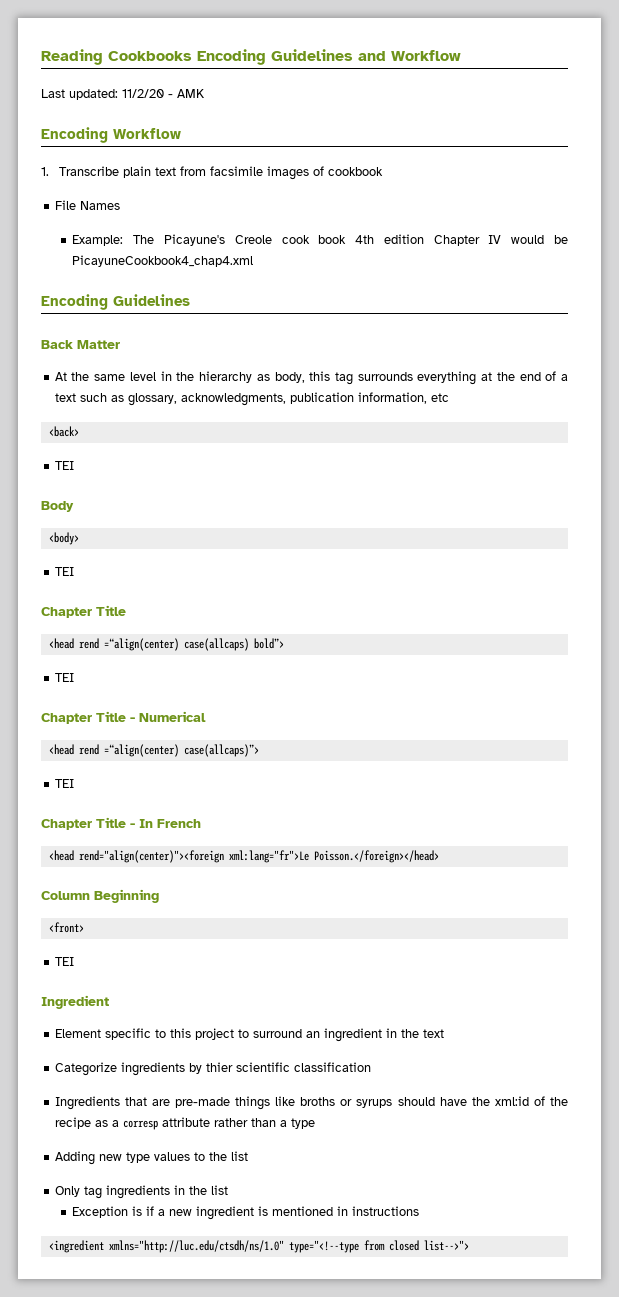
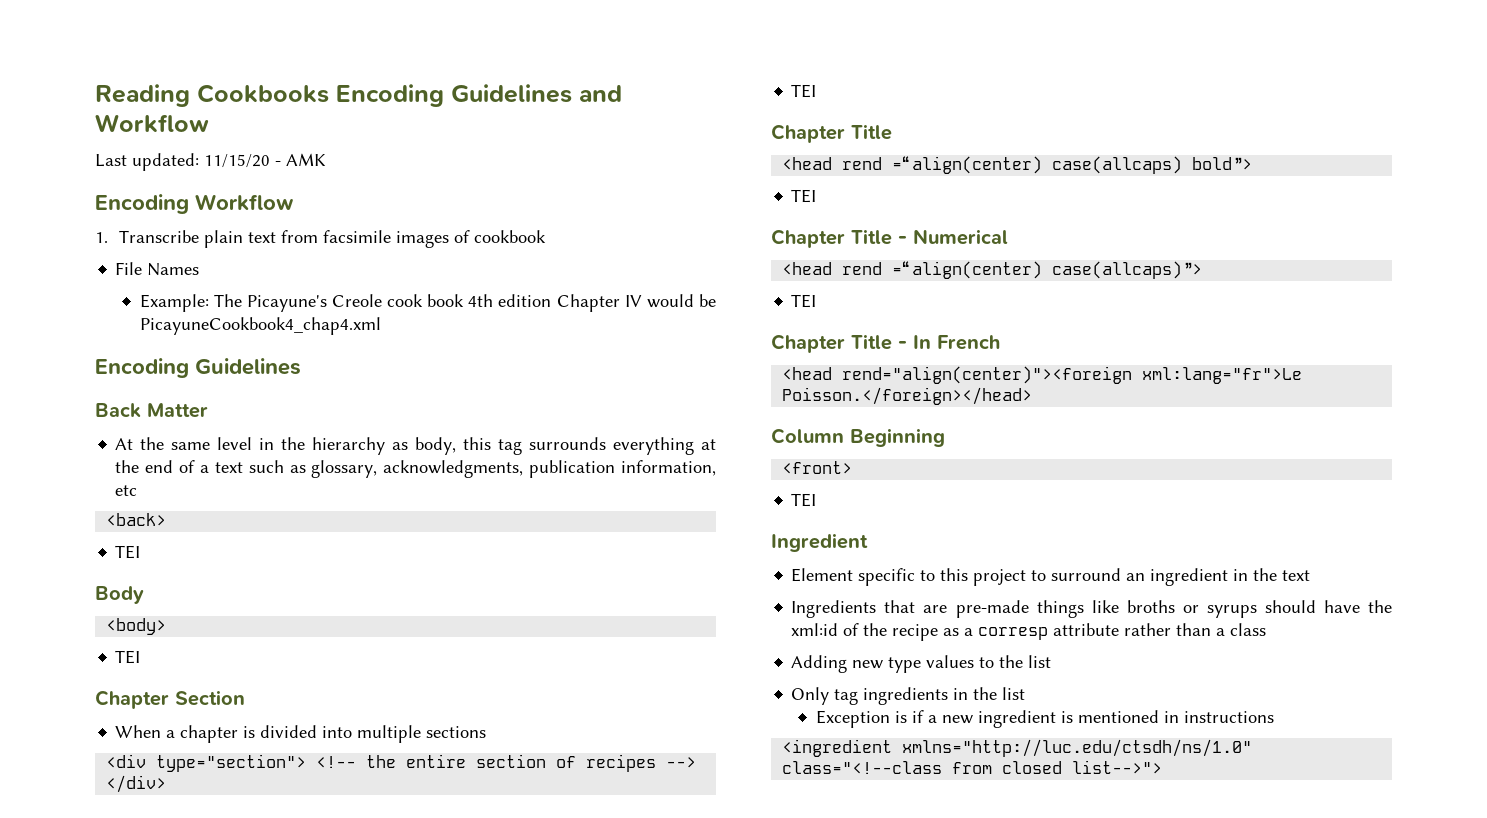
- Last updated: 11/2/20 - AMK
+ Last updated: 11/15/20 - AMK
+ Chapter Section
+ When a chapter is divided into multiple sections
+ <div type="section"> <!-- the entire section of recipes --> </div>
+ TEI
- Categorize ingredients by thier scientific classification
- Ingredients that are pre-made things like broths or syrups should have the xml:id of the recipe as a corresp attribute rather than a type
+ Ingredients that are pre-made things like broths or syrups should have the xml:id of the recipe as a corresp attribute rather than a class
- <ingredient xmlns="http://luc.edu/ctsdh/ns/1.0" type="<!--type from closed list-->">
+ <ingredient xmlns="http://luc.edu/ctsdh/ns/1.0" class="<!--class from closed list-->">

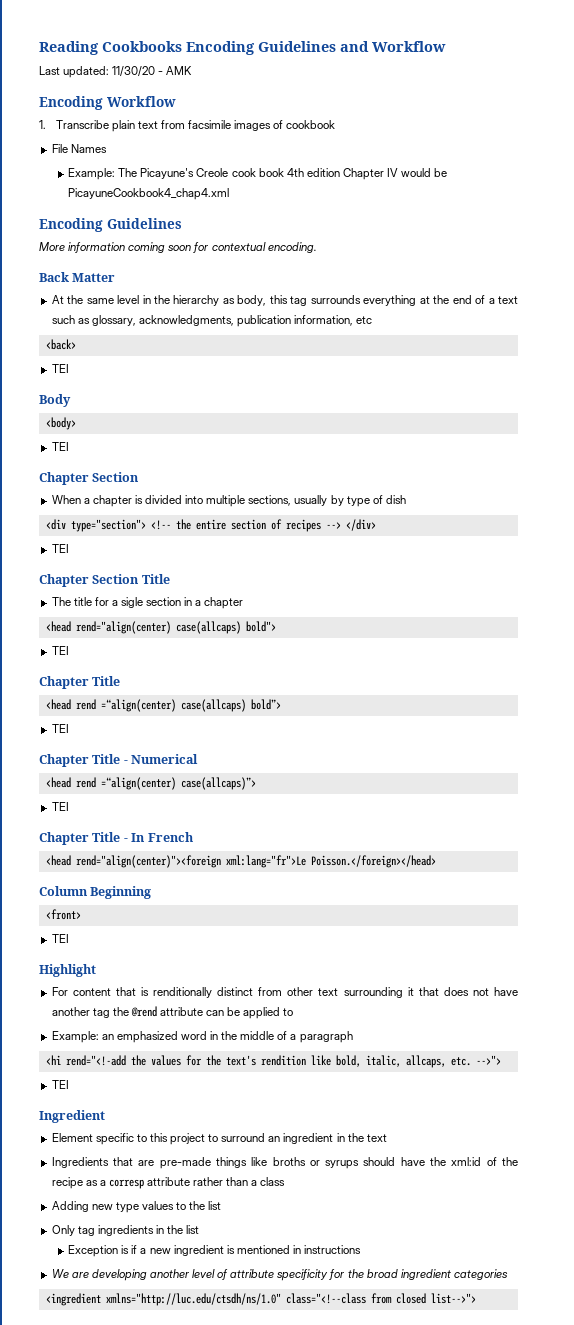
- Last updated: 11/15/20 - AMK
+ Last updated: 11/30/20 - AMK
+ More information coming soon for contextual encoding.
- When a chapter is divided into multiple sections
+ When a chapter is divided into multiple sections, usually by type of dish
+ Chapter Section Title
+ The title for a sigle section in a chapter
+ <head rend="align(center) case(allcaps) bold">
+ TEI
+ Highlight
+ For content that is renditionally distinct from other text surrounding it that does not have another tag the @rend attribute can be applied to
+ Example: an emphasized word in the middle of a paragraph
+ <hi rend="<!-add the values for the text's rendition like bold, italic, allcaps, etc. -->">
+ TEI
+ We are developing another level of attribute specificity for the broad ingredient categories

